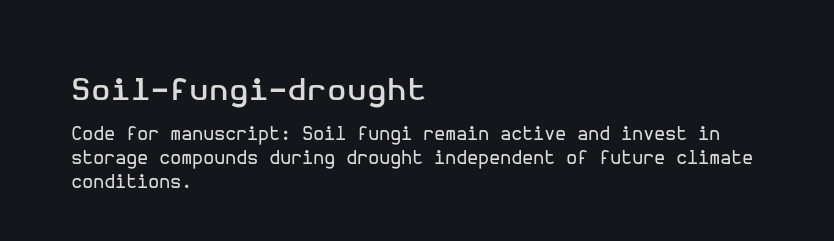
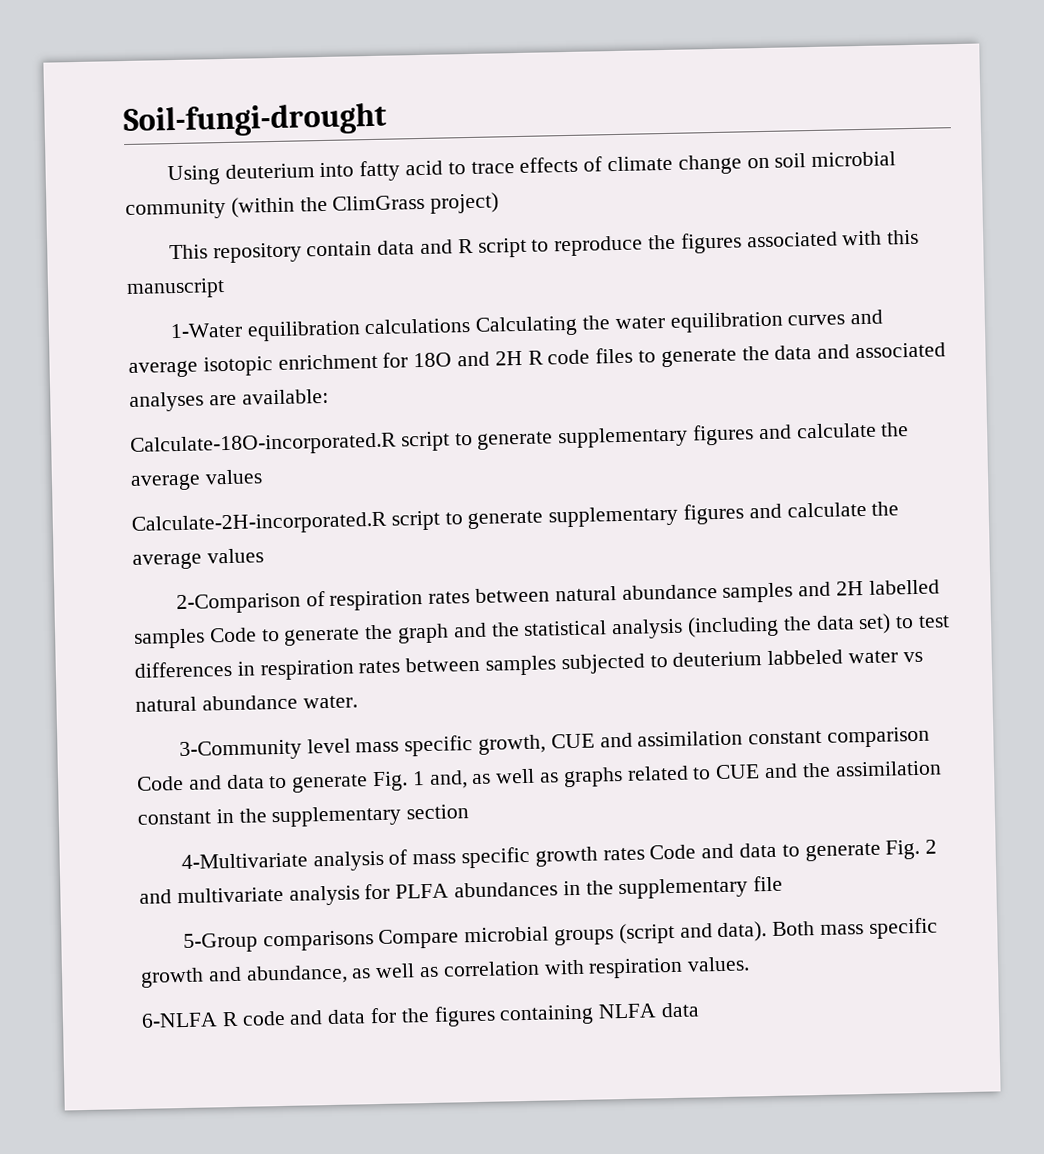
- Code for manuscript: Soil fungi remain active and invest in storage compounds during drought independent of future climate conditions.
+ Using deuterium into fatty acid to trace effects of climate change on soil microbial community (within the ClimGrass project)
+ This repository contain data and R script to reproduce the figures associated with this manuscript
+ 1-Water equilibration calculations Calculating the water equilibration curves and average isotopic enrichment for 18O and 2H R code files to generate the data and associated analyses are available:
+ Calculate-18O-incorporated.R script to generate supplementary figures and calculate the average values
+ Calculate-2H-incorporated.R script to generate supplementary figures and calculate the average values
+ 2-Comparison of respiration rates between natural abundance samples and 2H labelled samples Code to generate the graph and the statistical analysis (including the data set) to test differences in respiration rates between samples subjected to deuterium labbeled water vs natural abundance water.
+ 3-Community level mass specific growth, CUE and assimilation constant comparison Code and data to generate Fig. 1 and, as well as graphs related to CUE and the assimilation constant in the supplementary section
+ 4-Multivariate analysis of mass specific growth rates Code and data to generate Fig. 2 and multivariate analysis for PLFA abundances in the supplementary file
+ 5-Group comparisons Compare microbial groups (script and data). Both mass specific growth and abundance, as well as correlation with respiration values.
+ 6-NLFA R code and data for the figures containing NLFA data

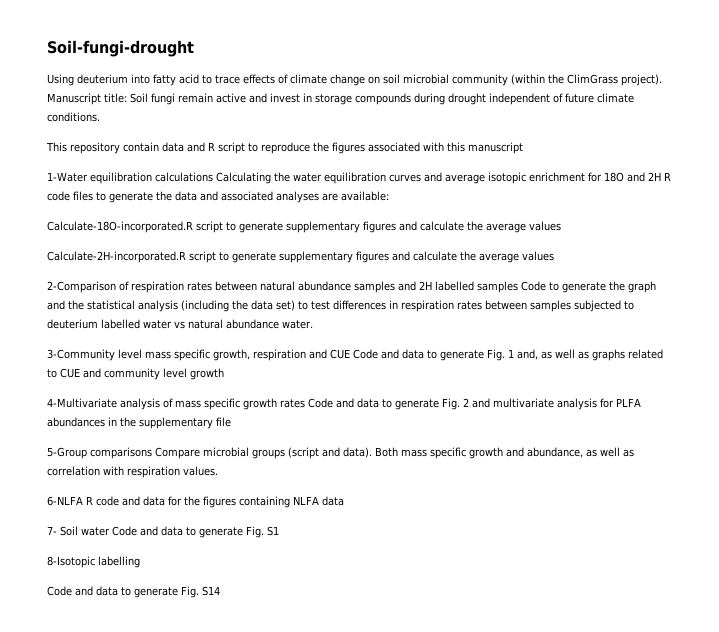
- Using deuterium into fatty acid to trace effects of climate change on soil microbial community (within the ClimGrass project)
+ Using deuterium into fatty acid to trace effects of climate change on soil microbial community (within the ClimGrass project). Manuscript title: Soil fungi remain active and invest in storage compounds during drought independent of future climate conditions.
- 2-Comparison of respiration rates between natural abundance samples and 2H labelled samples Code to generate the graph and the statistical analysis (including the data set) to test differences in respiration rates between samples subjected to deuterium labbeled water vs natural abundance water.
+ 2-Comparison of respiration rates between natural abundance samples and 2H labelled samples Code to generate the graph and the statistical analysis (including the data set) to test differences in respiration rates between samples subjected to deuterium labelled water vs natural abundance water.
- 3-Community level mass specific growth, CUE and assimilation constant comparison Code and data to generate Fig. 1 and, as well as graphs related to CUE and the assimilation constant in the supplementary section
+ 3-Community level mass specific growth, respiration and CUE Code and data to generate Fig. 1 and, as well as graphs related to CUE and community level growth
+ 7- Soil water Code and data to generate Fig. S1
+ 8-Isotopic labelling
+ Code and data to generate Fig. S14

